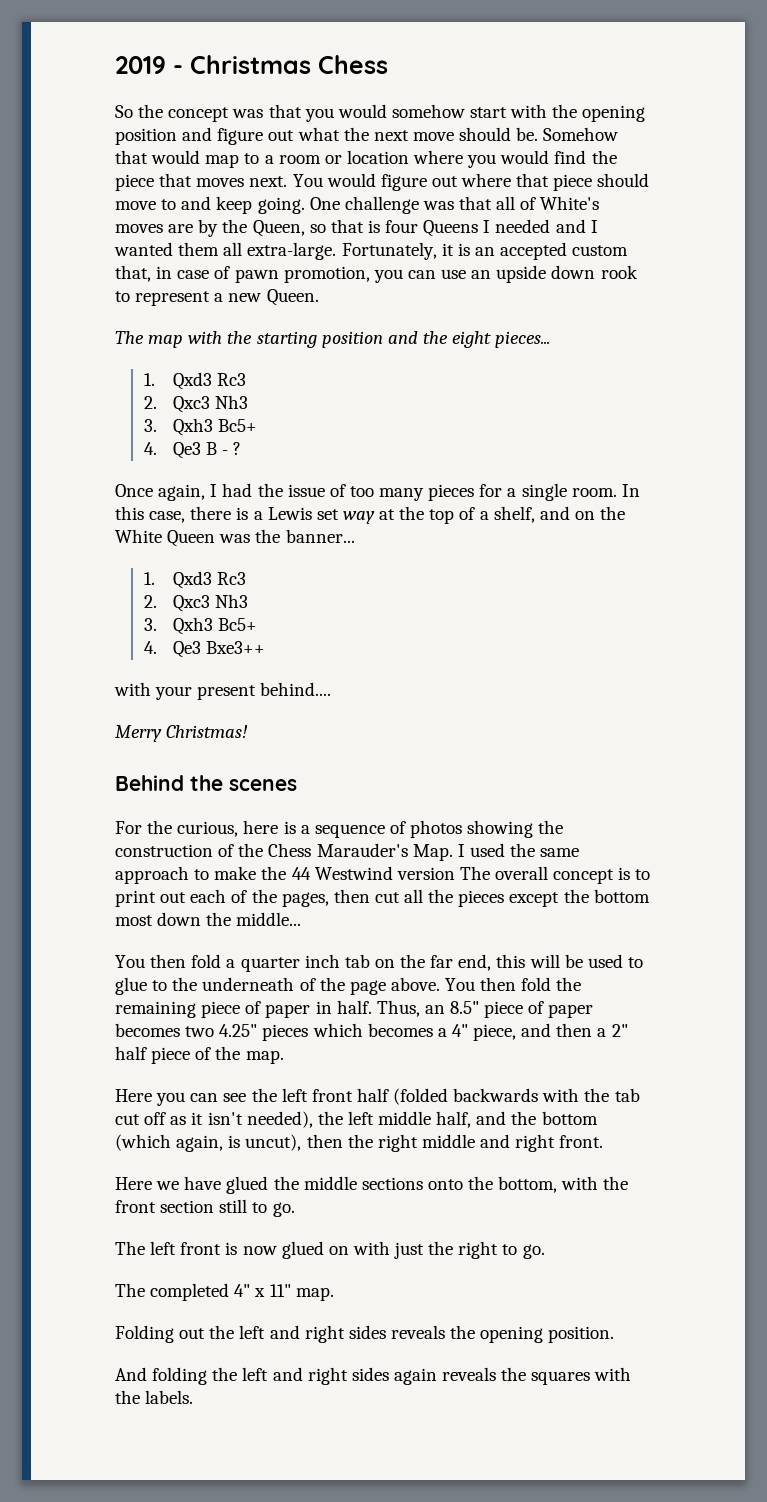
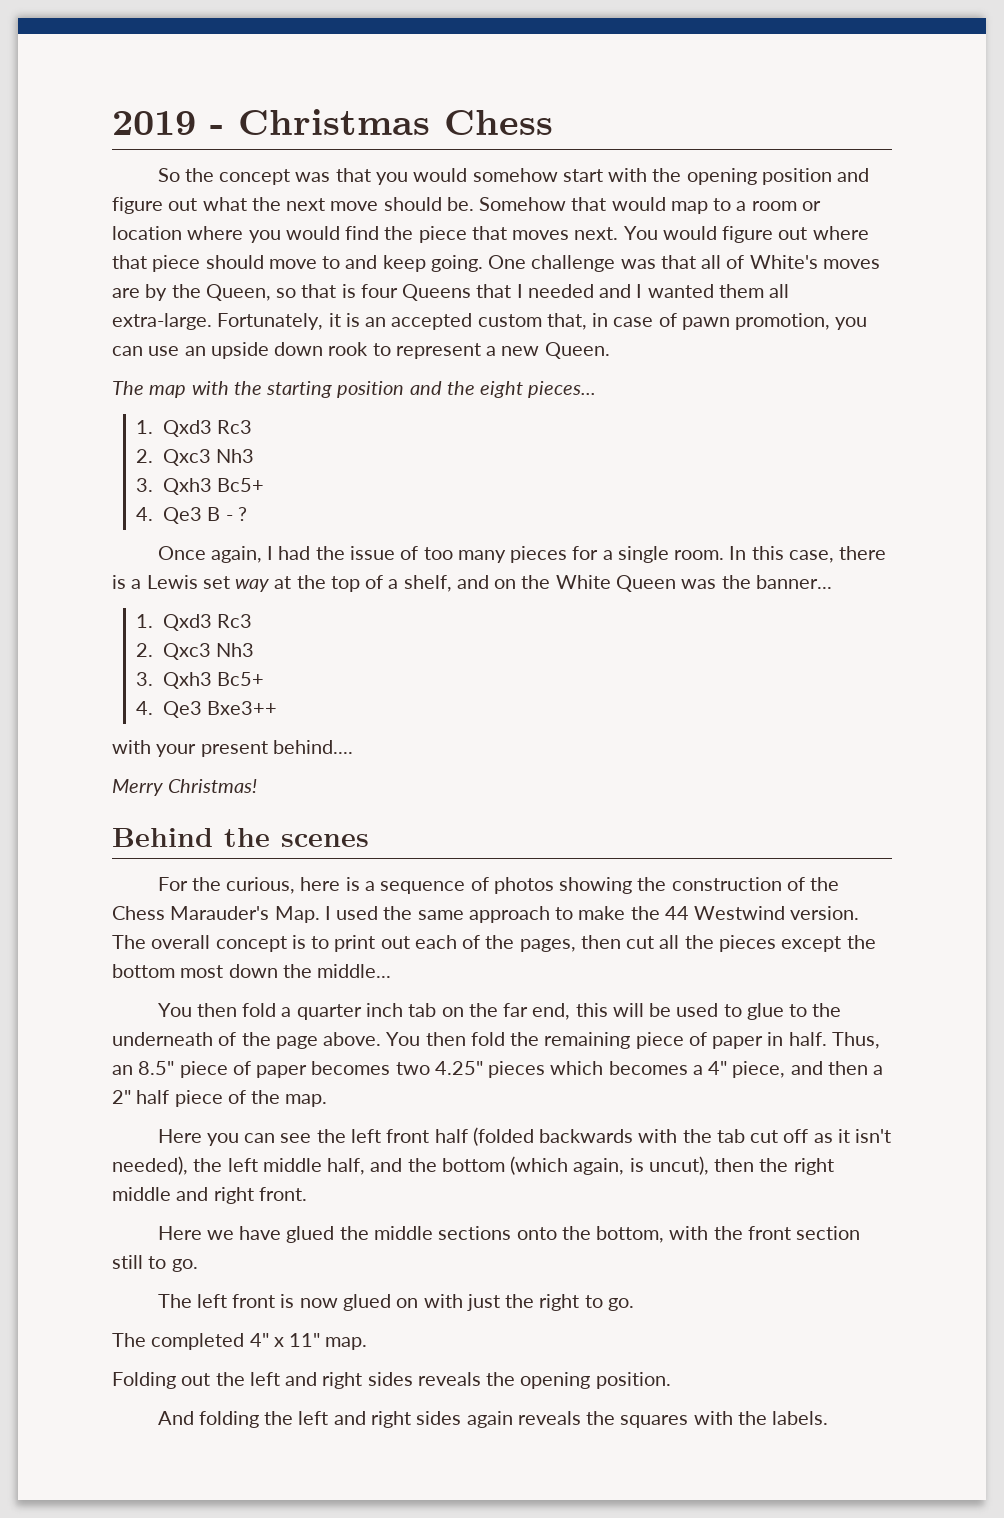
- One challenge was that all of White's moves are by the Queen, so that is four Queens I needed and I wanted them all extra-large.
+ One challenge was that all of White's moves are by the Queen, so that is four Queens that I needed and I wanted them all extra-large.
- For the curious, here is a sequence of photos showing the construction of the Chess Marauder's Map. I used the same approach to make the 44 Westwind version The overall concept is to print out each of the pages, then cut all the pieces except the bottom most down the middle...
+ For the curious, here is a sequence of photos showing the construction of the Chess Marauder's Map. I used the same approach to make the 44 Westwind version. The overall concept is to print out each of the pages, then cut all the pieces except the bottom most down the middle...

